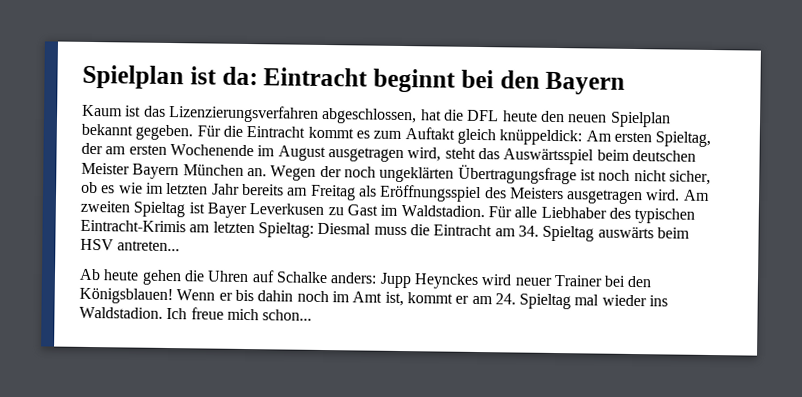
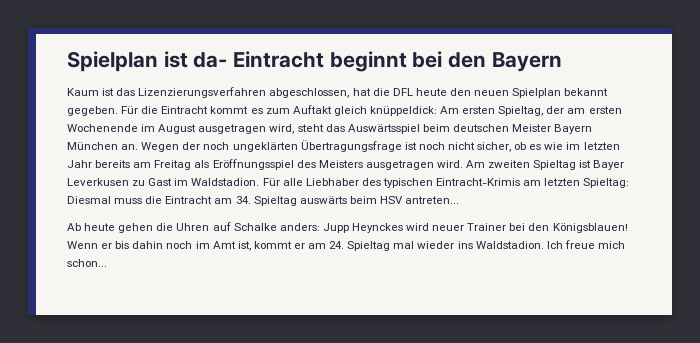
- Spielplan ist da: Eintracht beginnt bei den Bayern
+ Spielplan ist da- Eintracht beginnt bei den Bayern

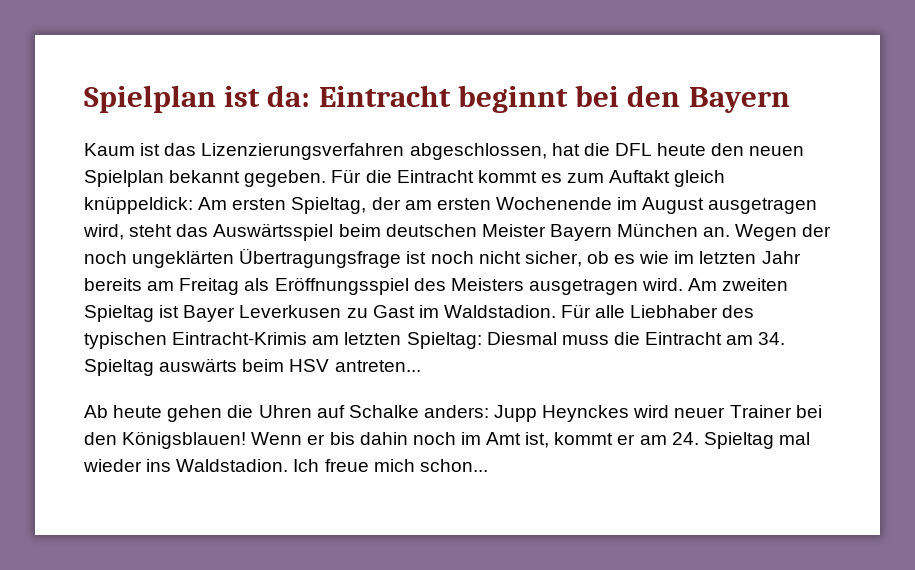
- Spielplan ist da- Eintracht beginnt bei den Bayern
+ Spielplan ist da: Eintracht beginnt bei den Bayern

